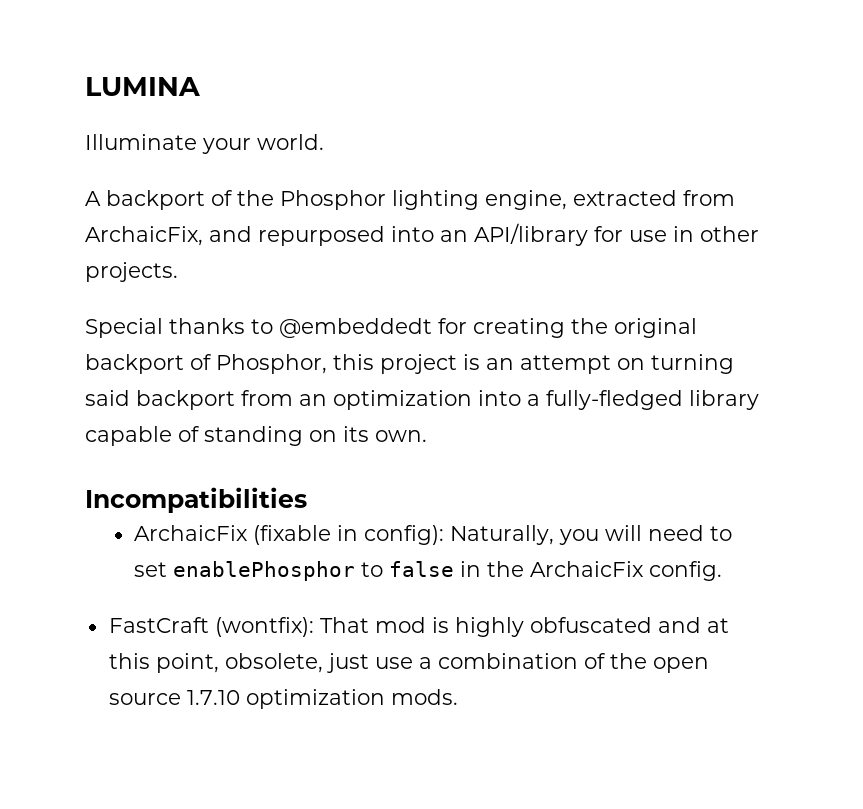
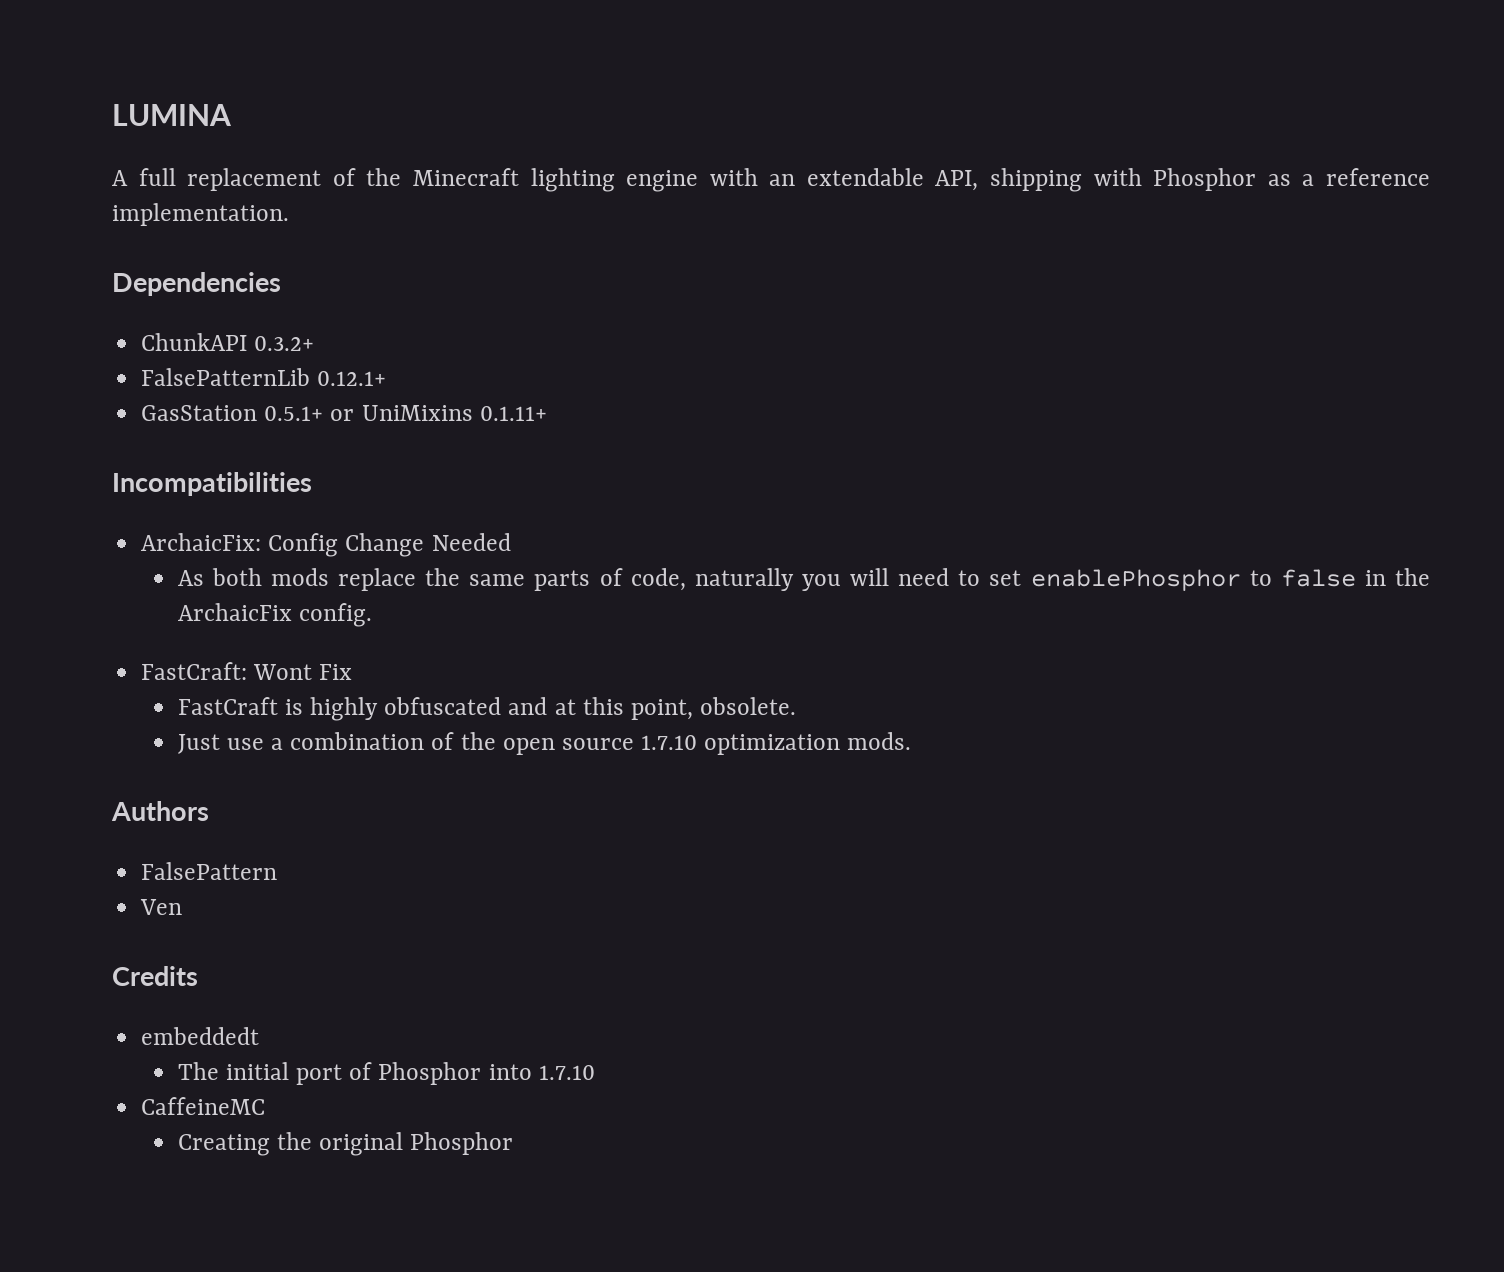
- Illuminate your world.
- A backport of the Phosphor lighting engine, extracted from ArchaicFix, and repurposed into an API/library for use in other projects.
- Special thanks to @embeddedt for creating the original backport of Phosphor, this project is an attempt on turning said backport from an optimization into a fully-fledged library capable of standing on its own.
+ A full replacement of the Minecraft lighting engine with an extendable API, shipping with Phosphor as a reference implementation.
+ Dependencies
+ ChunkAPI 0.3.2+
+ FalsePatternLib 0.12.1+
+ GasStation 0.5.1+ or UniMixins 0.1.11+
  Incompatibilities
- ArchaicFix (fixable in config): Naturally, you will need to set enablePhosphor to false in the ArchaicFix config.
+ ArchaicFix: Config Change Needed
+ As both mods replace the same parts of code, naturally you will need to set enablePhosphor to false in the ArchaicFix config.
- FastCraft (wontfix): That mod is highly obfuscated and at this point, obsolete, just use a combination of the open source 1.7.10 optimization mods.
+ FastCraft: Wont Fix
+ FastCraft is highly obfuscated and at this point, obsolete.
+ Just use a combination of the open source 1.7.10 optimization mods.
+ Authors
+ FalsePattern
+ Ven
+ Credits
+ embeddedt
+ The initial port of Phosphor into 1.7.10
+ CaffeineMC
+ Creating the original Phosphor

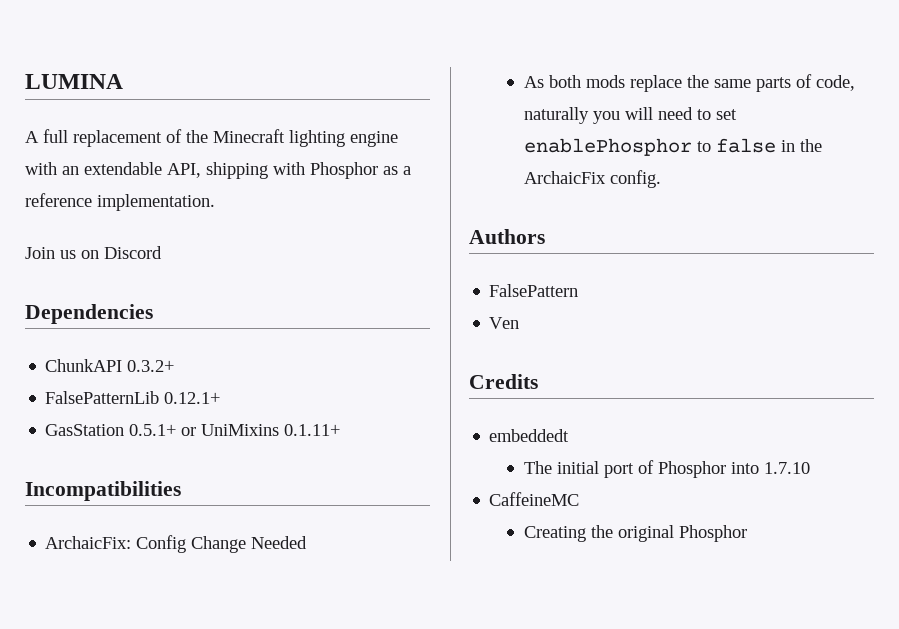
+ Join us on Discord
- FastCraft: Wont Fix
- FastCraft is highly obfuscated and at this point, obsolete.
- Just use a combination of the open source 1.7.10 optimization mods.

